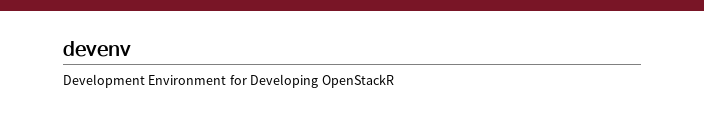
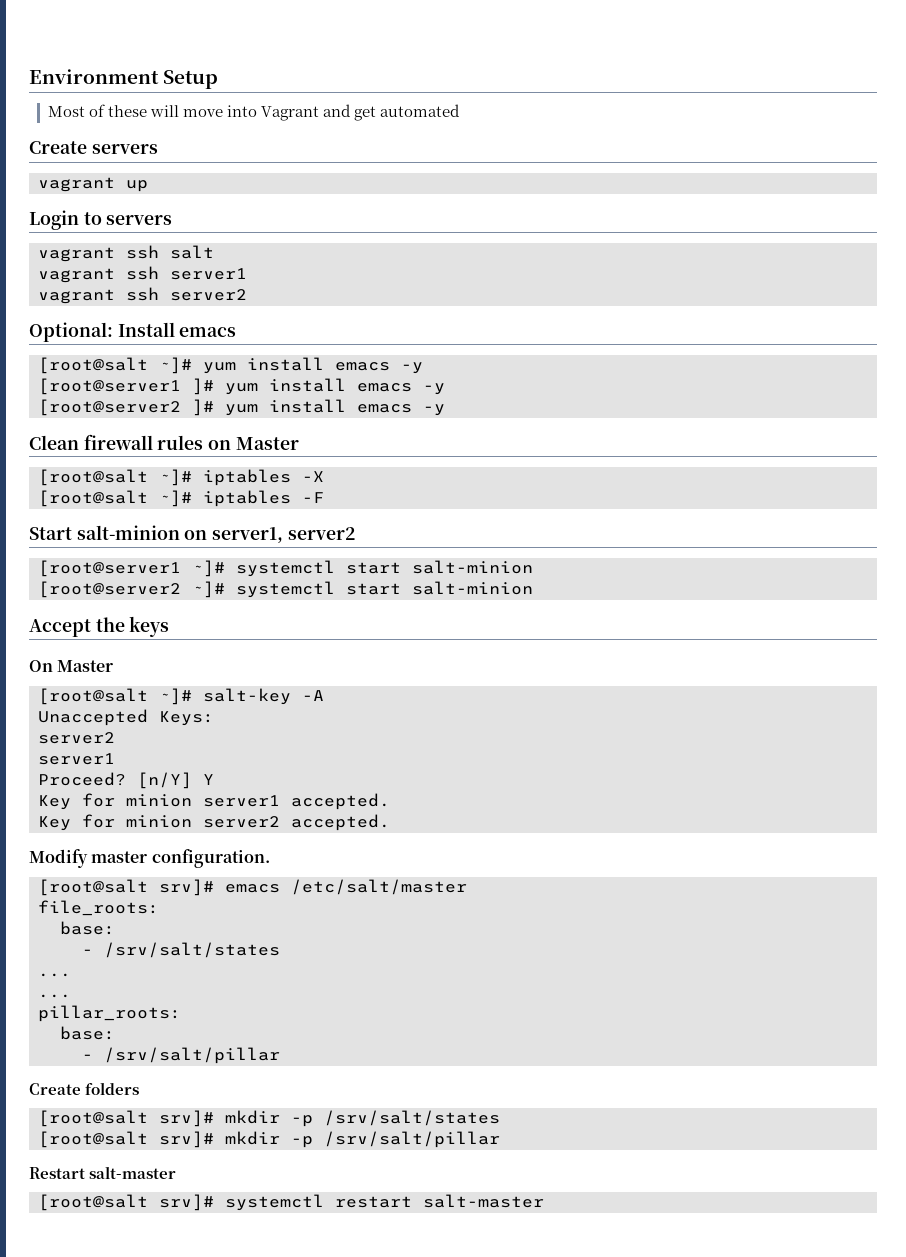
- devenv
- Development Environment for Developing OpenStackR
+ Environment Setup
+ Most of these will move into Vagrant and get automated
+ Create servers
+ vagrant up
+ Login to servers
+ vagrant ssh salt
+ vagrant ssh server1
+ vagrant ssh server2
+ Optional: Install emacs
+ [root@salt ~]# yum install emacs -y
+ [root@server1 ]# yum install emacs -y
+ [root@server2 ]# yum install emacs -y
+ Clean firewall rules on Master
+ [root@salt ~]# iptables -X
+ [root@salt ~]# iptables -F
+ Start salt-minion on server1, server2
+ [root@server1 ~]# systemctl start salt-minion
+ [root@server2 ~]# systemctl start salt-minion
+ Accept the keys
+ On Master
+ [root@salt ~]# salt-key -A
+ Unaccepted Keys:
+ server2
+ server1
+ Proceed? [n/Y] Y
+ Key for minion server1 accepted.
+ Key for minion server2 accepted.
+ Modify master configuration.
+ [root@salt srv]# emacs /etc/salt/master
+ file_roots:
+ base:
+ - /srv/salt/states
+ ...
+ ...
+ pillar_roots:
+ base:
+ - /srv/salt/pillar
+ Create folders
+ [root@salt srv]# mkdir -p /srv/salt/states
+ [root@salt srv]# mkdir -p /srv/salt/pillar
+ Restart salt-master
+ [root@salt srv]# systemctl restart salt-master

